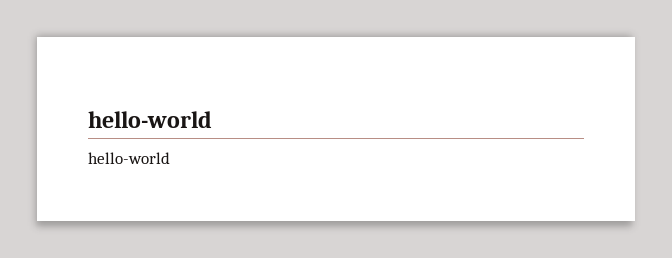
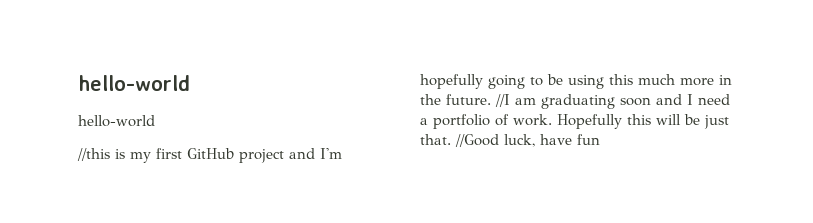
+ //this is my first GitHub project and I'm hopefully going to be using this much more in the future. //I am graduating soon and I need a portfolio of work. Hopefully this will be just that. //Good luck, have fun

